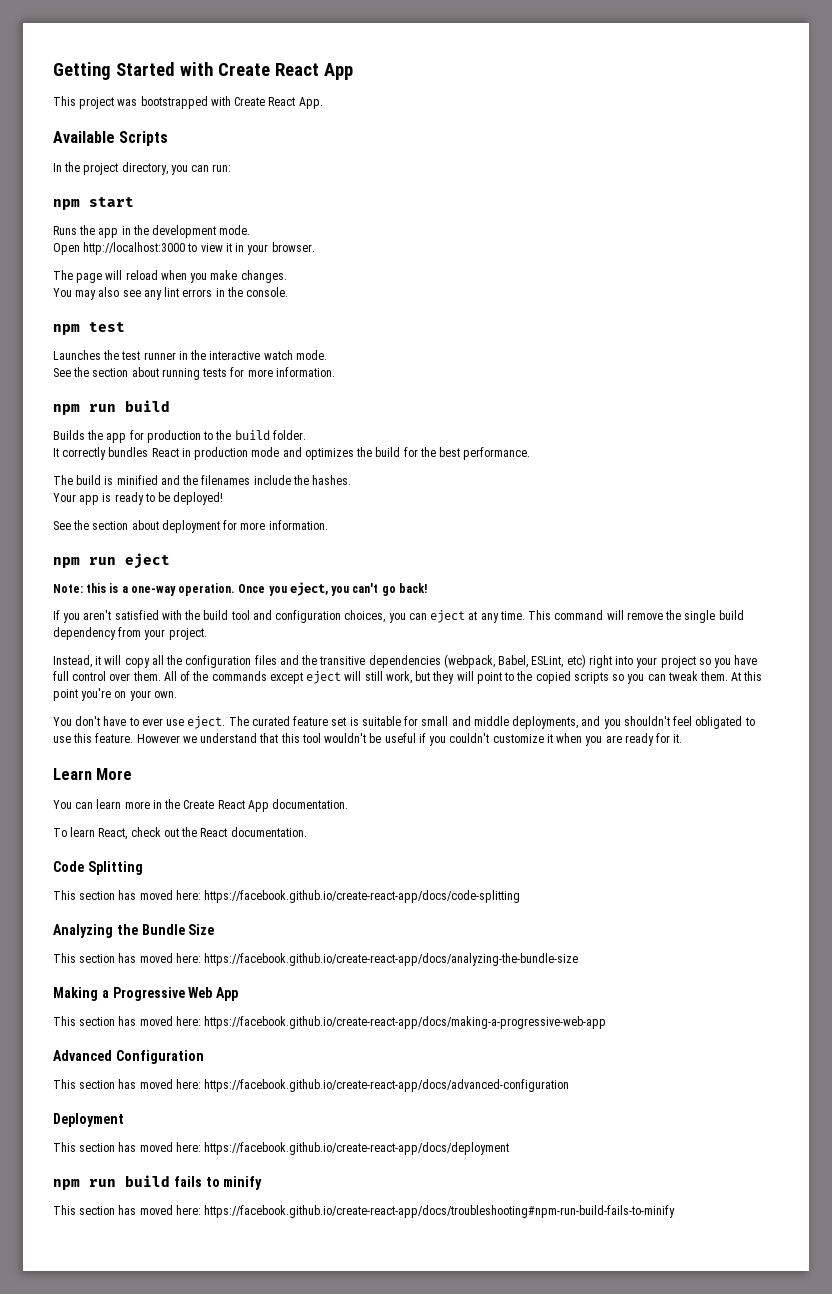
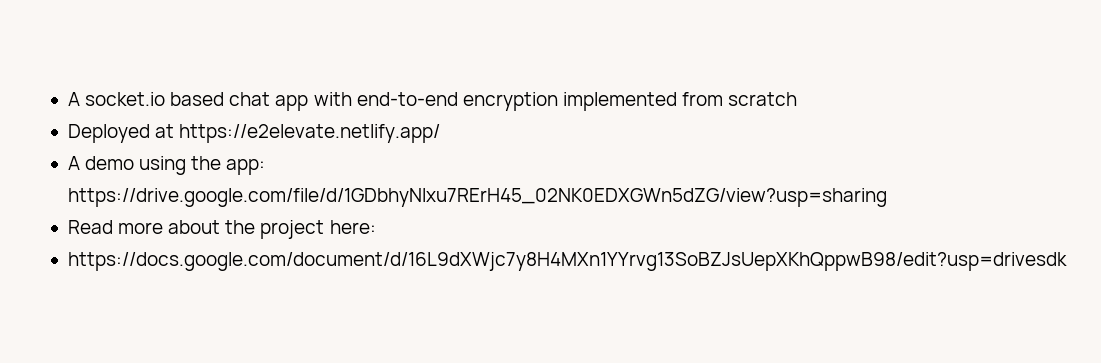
- Getting Started with Create React App
- This project was bootstrapped with Create React App.
- Available Scripts
- In the project directory, you can run:
- npm start
- Runs the app in the development mode.
- Open http://localhost:3000 to view it in your browser.
- The page will reload when you make changes.
- You may also see any lint errors in the console.
- npm test
- Launches the test runner in the interactive watch mode.
- See the section about running tests for more information.
- npm run build
- Builds the app for production to the build folder.
- It correctly bundles React in production mode and optimizes the build for the best performance.
- The build is minified and the filenames include the hashes.
- Your app is ready to be deployed!
- See the section about deployment for more information.
- npm run eject
- Note: this is a one-way operation. Once you eject, you can't go back!
- If you aren't satisfied with the build tool and configuration choices, you can eject at any time. This command will remove the single build dependency from your project.
- Instead, it will copy all the configuration files and the transitive dependencies (webpack, Babel, ESLint, etc) right into your project so you have full control over them. All of the commands except eject will still work, but they will point to the copied scripts so you can tweak them. At this point you're on your own.
- You don't have to ever use eject. The curated feature set is suitable for small and middle deployments, and you shouldn't feel obligated to use this feature. However we understand that this tool wouldn't be useful if you couldn't customize it when you are ready for it.
- Learn More
- You can learn more in the Create React App documentation.
- To learn React, check out the React documentation.
- Code Splitting
- This section has moved here: https://facebook.github.io/create-react-app/docs/code-splitting
- Analyzing the Bundle Size
- This section has moved here: https://facebook.github.io/create-react-app/docs/analyzing-the-bundle-size
- Making a Progressive Web App
- This section has moved here: https://facebook.github.io/create-react-app/docs/making-a-progressive-web-app
- Advanced Configuration
- This section has moved here: https://facebook.github.io/create-react-app/docs/advanced-configuration
- Deployment
- This section has moved here: https://facebook.github.io/create-react-app/docs/deployment
- npm run build fails to minify
- This section has moved here: https://facebook.github.io/create-react-app/docs/troubleshooting#npm-run-build-fails-to-minify
+ A socket.io based chat app with end-to-end encryption implemented from scratch
+ Deployed at https://e2elevate.netlify.app/
+ A demo using the app: https://drive.google.com/file/d/1GDbhyNlxu7RErH45_02NK0EDXGWn5dZG/view?usp=sharing
+ Read more about the project here:
+ https://docs.google.com/document/d/16L9dXWjc7y8H4MXn1YYrvg13SoBZJsUepXKhQppwB98/edit?usp=drivesdk

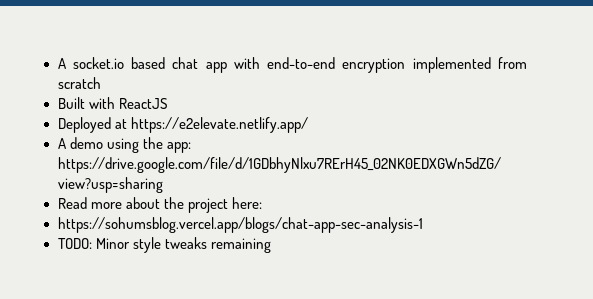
+ Built with ReactJS
- https://docs.google.com/document/d/16L9dXWjc7y8H4MXn1YYrvg13SoBZJsUepXKhQppwB98/edit?usp=drivesdk
+ https://sohumsblog.vercel.app/blogs/chat-app-sec-analysis-1
+ TODO: Minor style tweaks remaining

